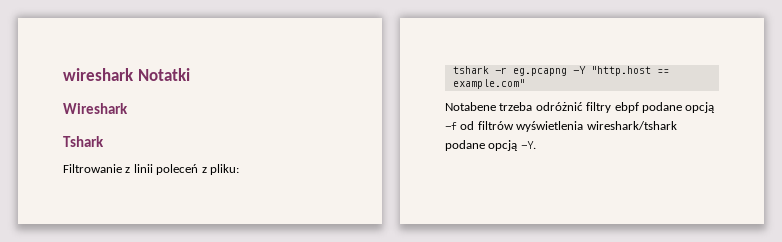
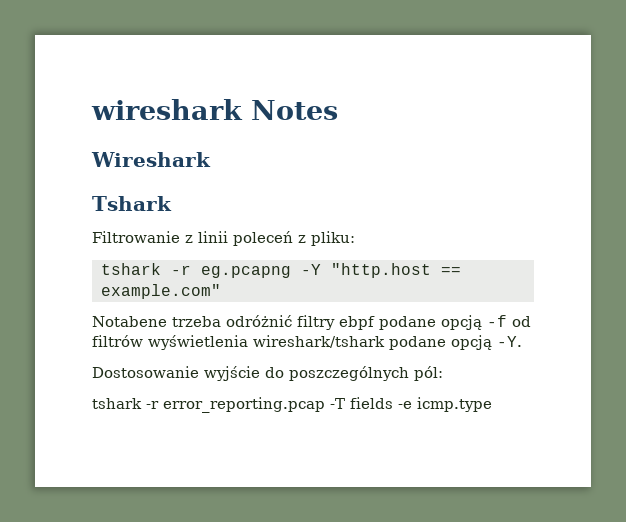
- wireshark Notatki
+ wireshark Notes
+ Dostosowanie wyjście do poszczególnych pól:
+ tshark -r error_reporting.pcap -T fields -e icmp.type

